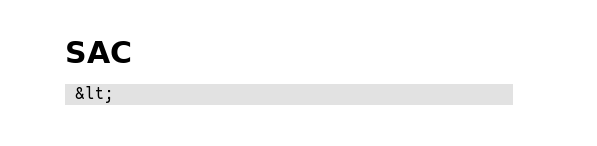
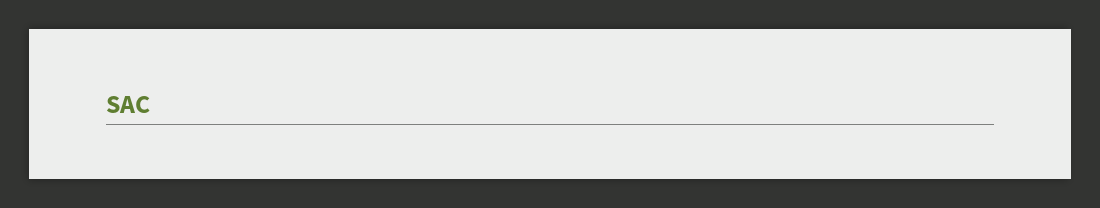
- &lt;

